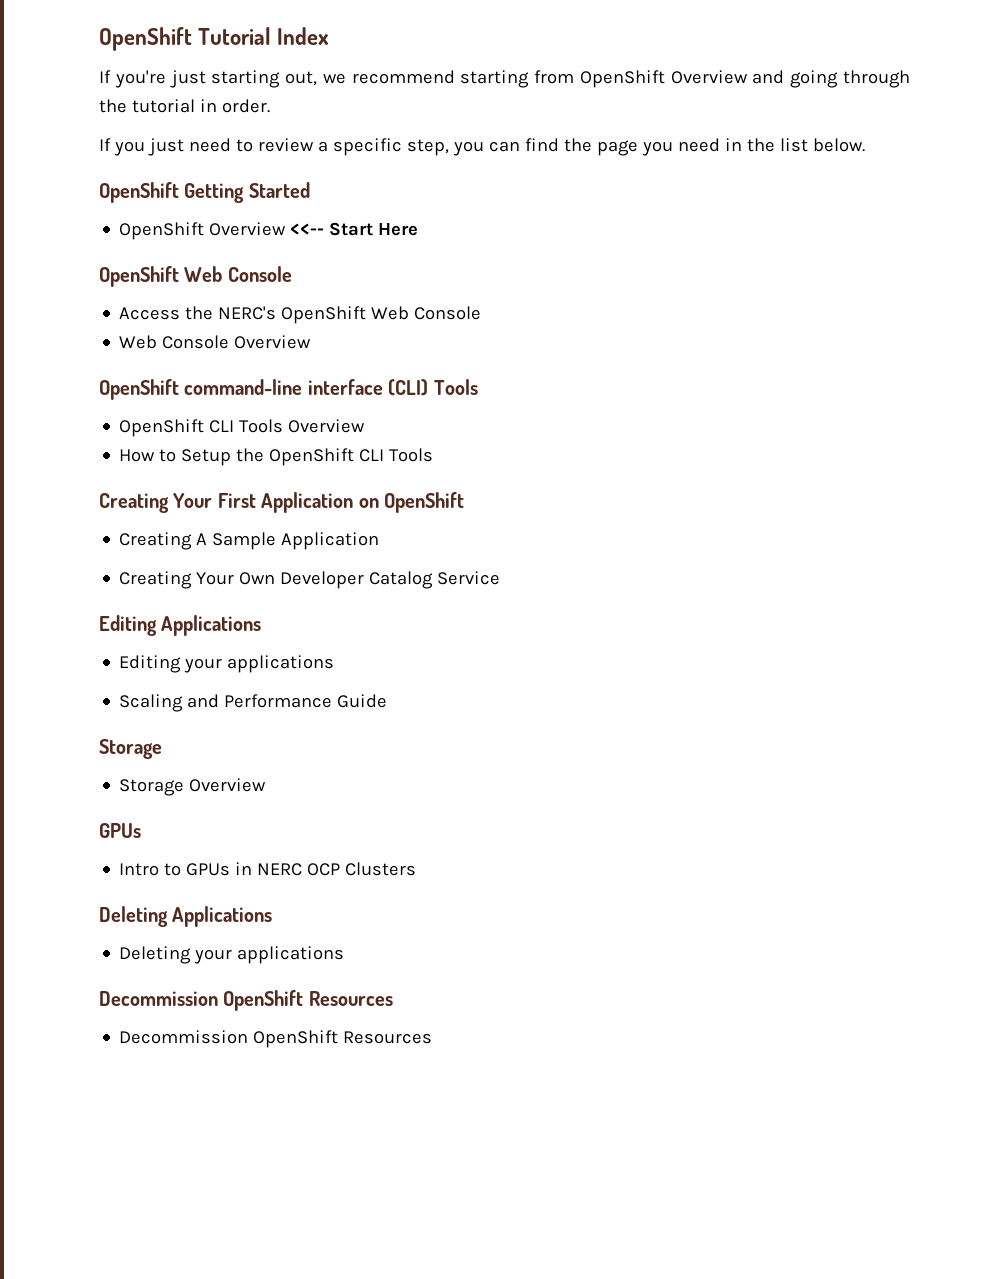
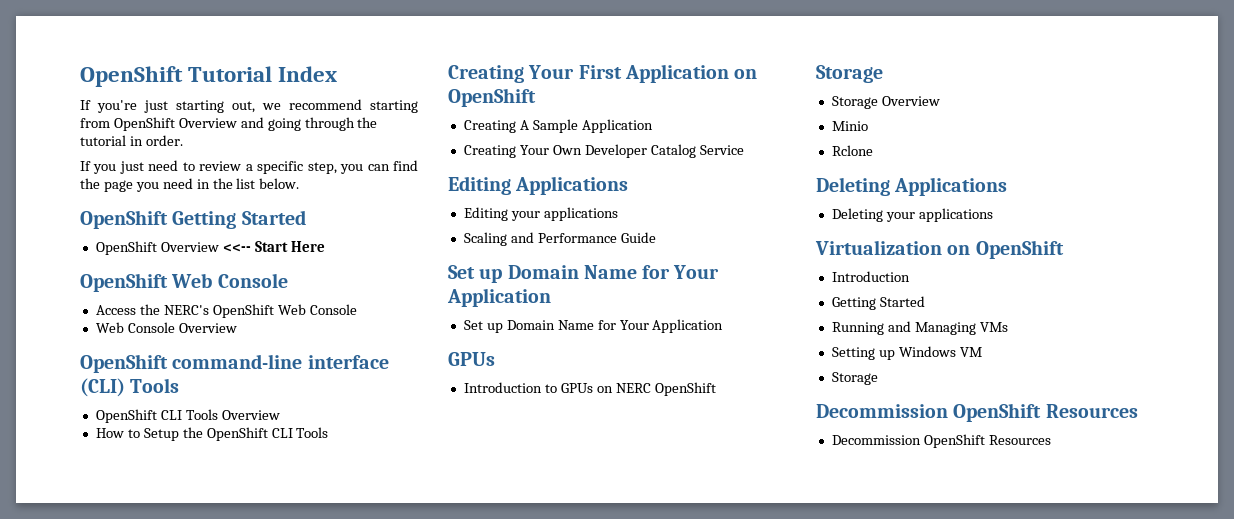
  Scaling and Performance Guide
+ Set up Domain Name for Your Application
+ Set up Domain Name for Your Application
+ GPUs
+ Introduction to GPUs on NERC OpenShift
  Storage
  Storage Overview
- GPUs
- Intro to GPUs in NERC OCP Clusters
+ Minio
+ Rclone
+ Virtualization on OpenShift
+ Introduction
+ Getting Started
+ Running and Managing VMs
+ Setting up Windows VM
+ Storage

